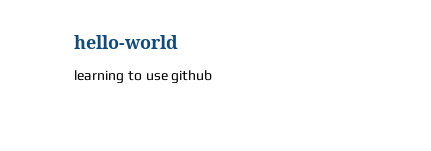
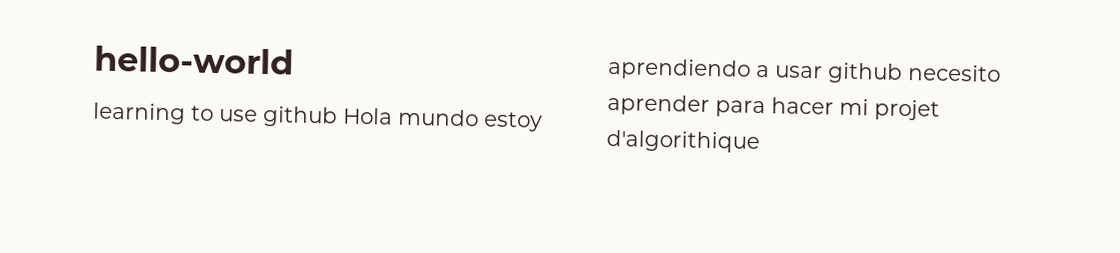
- learning to use github
+ learning to use github Hola mundo estoy aprendiendo a usar github necesito aprender para hacer mi projet d'algorithique

